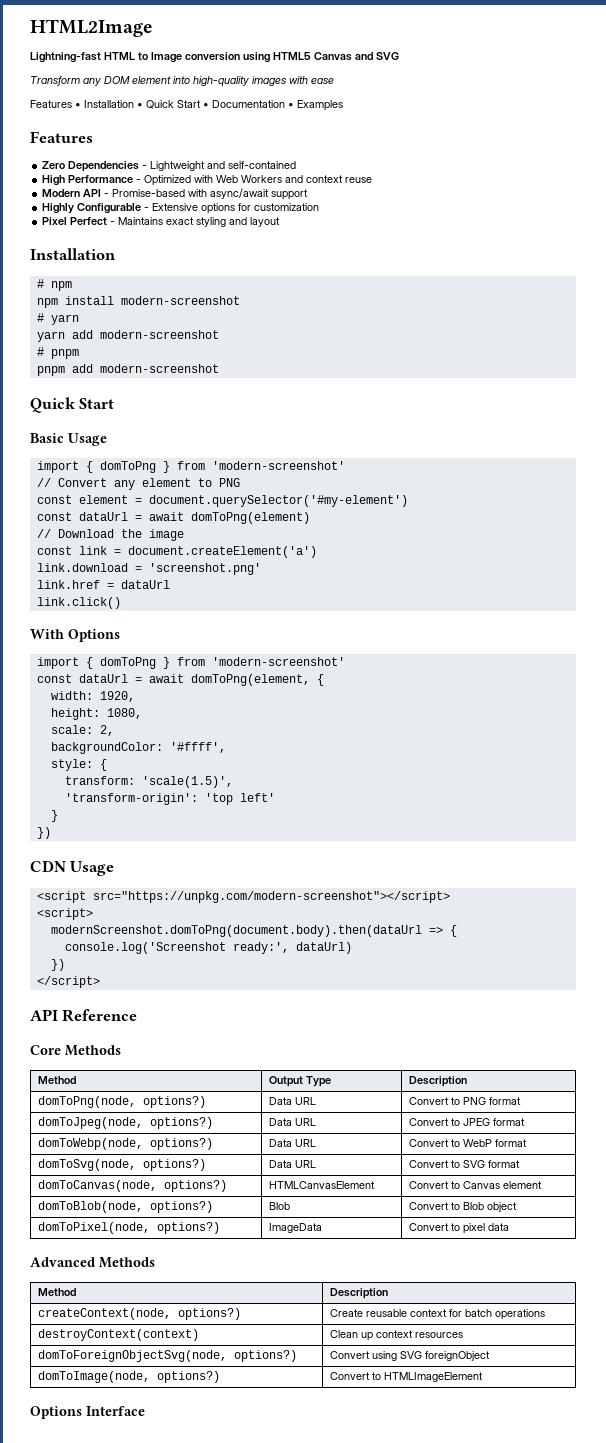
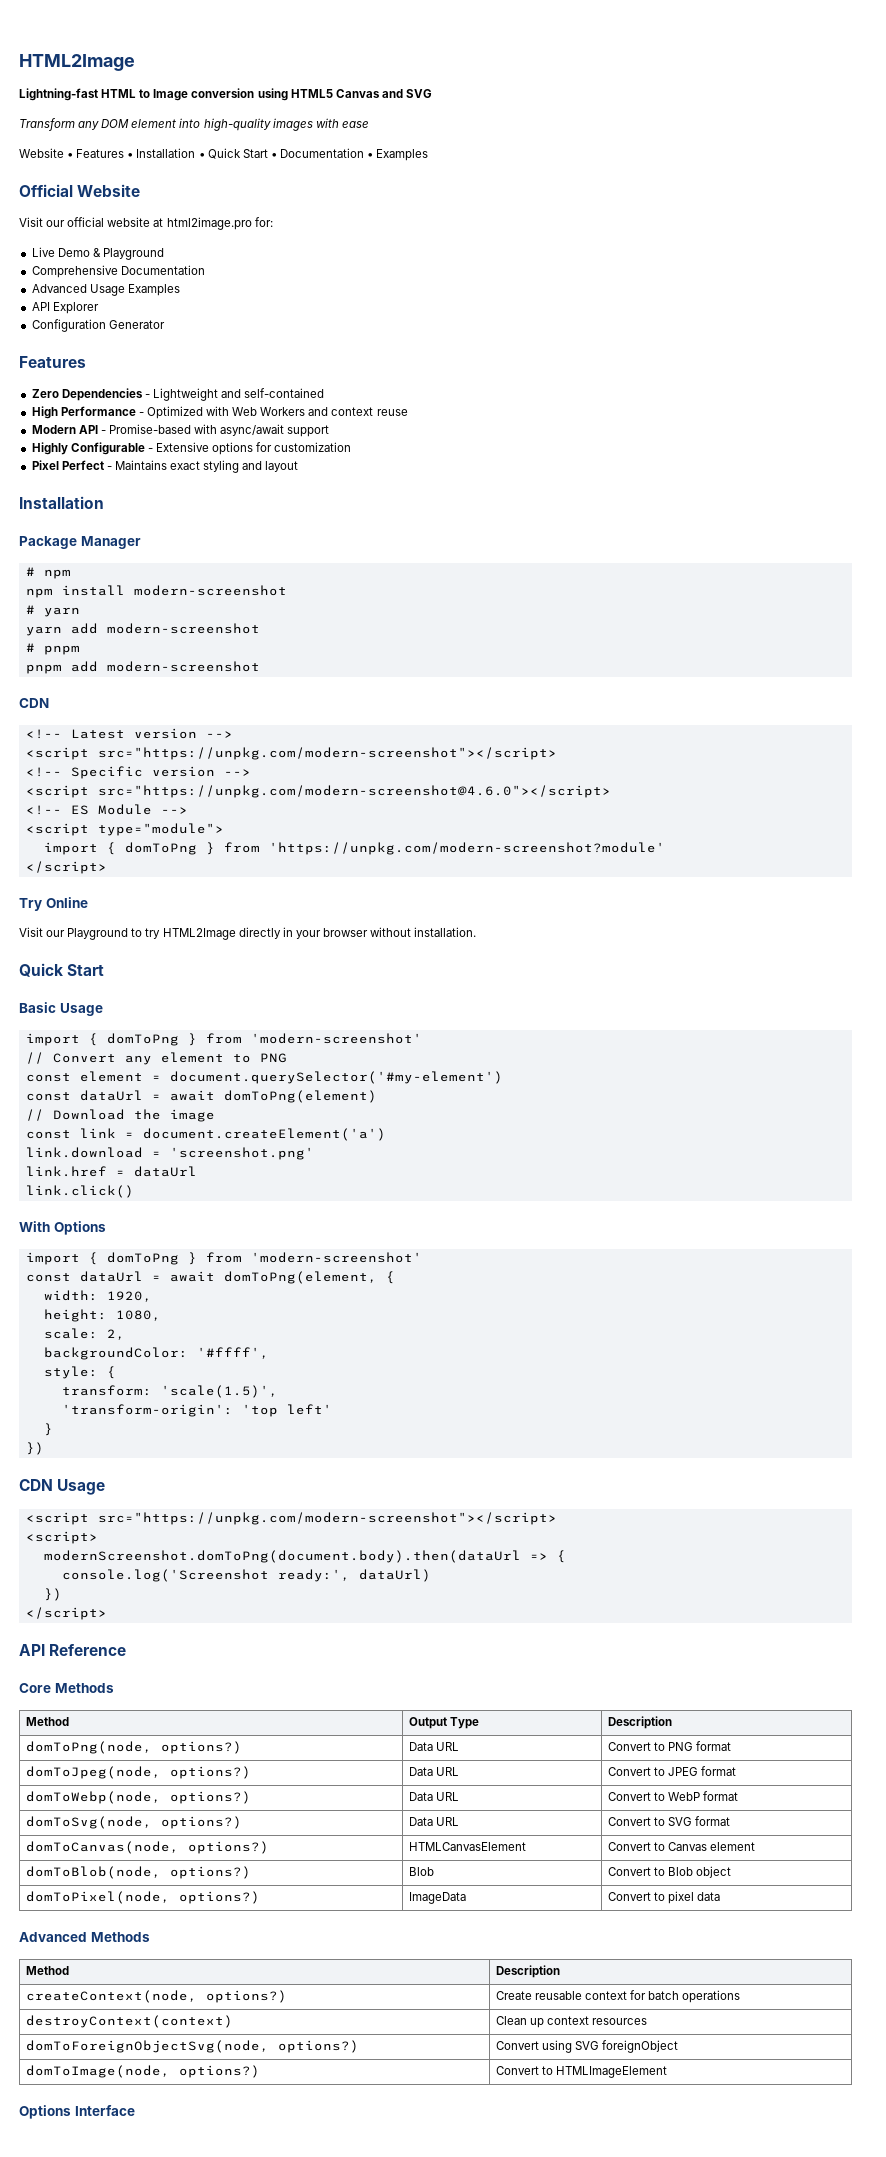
- Features • Installation • Quick Start • Documentation • Examples
+ Website • Features • Installation • Quick Start • Documentation • Examples
+ Official Website
+ Visit our official website at html2image.pro for:
+ Live Demo & Playground
+ Comprehensive Documentation
+ Advanced Usage Examples
+ API Explorer
+ Configuration Generator
+ Package Manager
  pnpm add modern-screenshot
+ CDN
+ <!-- Latest version -->
+ <script src="https://unpkg.com/modern-screenshot"></script>
+ <!-- Specific version -->
+ <script src="https://unpkg.com/modern-screenshot@4.6.0"></script>
+ <!-- ES Module -->
+ <script type="module">
+ import { domToPng } from 'https://unpkg.com/modern-screenshot?module'
+ </script>
+ Try Online
+ Visit our Playground to try HTML2Image directly in your browser without installation.

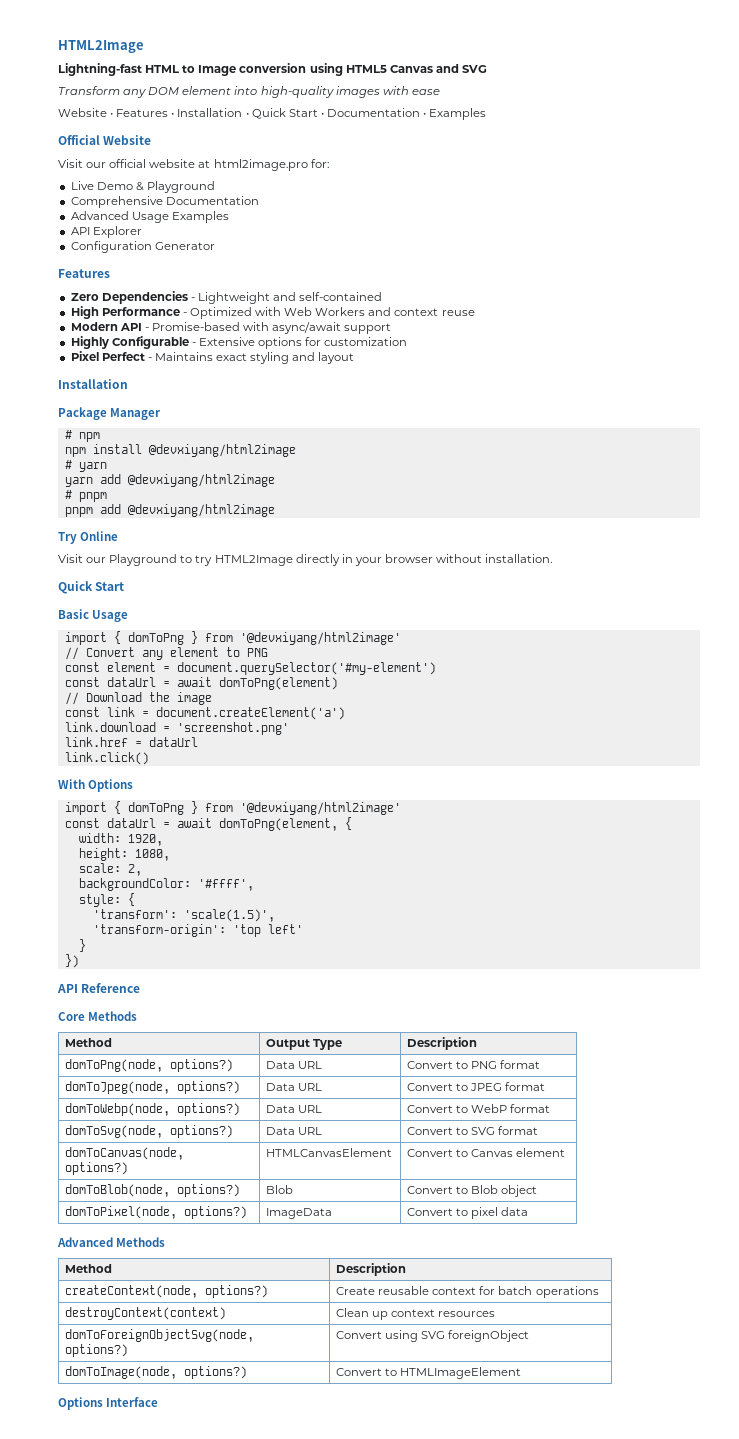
- npm install modern-screenshot
+ npm install @devxiyang/html2image
- yarn add modern-screenshot
+ yarn add @devxiyang/html2image
- pnpm add modern-screenshot
- CDN
- <!-- Latest version -->
- <script src="https://unpkg.com/modern-screenshot"></script>
- <!-- Specific version -->
- <script src="https://unpkg.com/modern-screenshot@4.6.0"></script>
- <!-- ES Module -->
- <script type="module">
- import { domToPng } from 'https://unpkg.com/modern-screenshot?module'
- </script>
+ pnpm add @devxiyang/html2image
  Basic Usage
- import { domToPng } from 'modern-screenshot'
+ import { domToPng } from '@devxiyang/html2image'
  With Options
- import { domToPng } from 'modern-screenshot'
+ import { domToPng } from '@devxiyang/html2image'
- transform: 'scale(1.5)',
+ 'transform': 'scale(1.5)',
- CDN Usage
- <script src="https://unpkg.com/modern-screenshot"></script>
- <script>
- modernScreenshot.domToPng(document.body).then(dataUrl => {
- console.log('Screenshot ready:', dataUrl)
- })
- </script>

